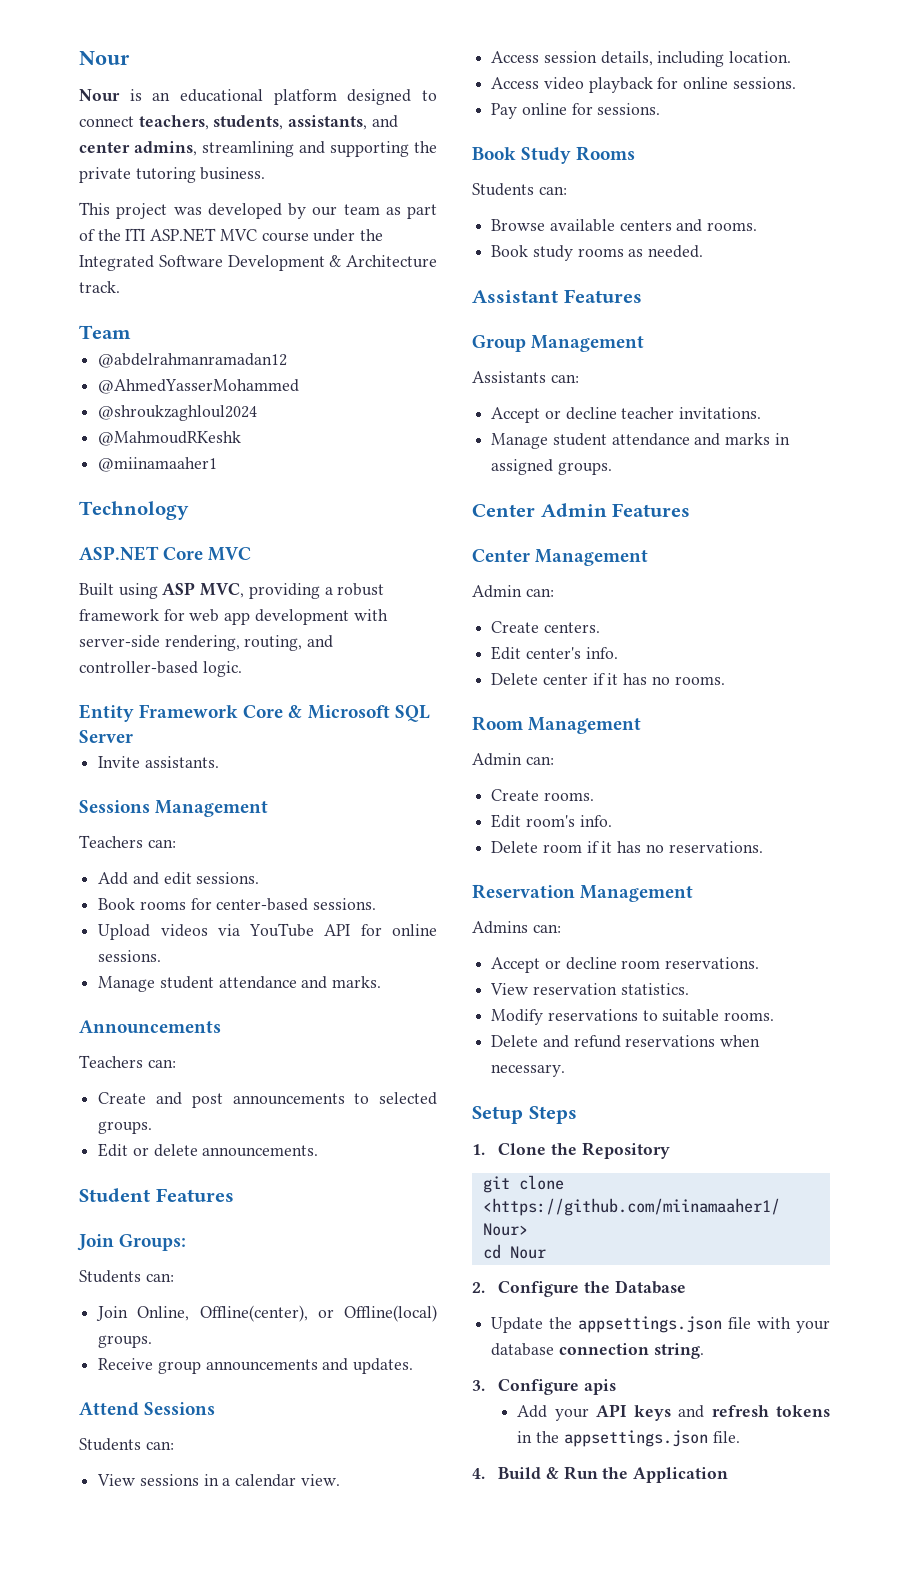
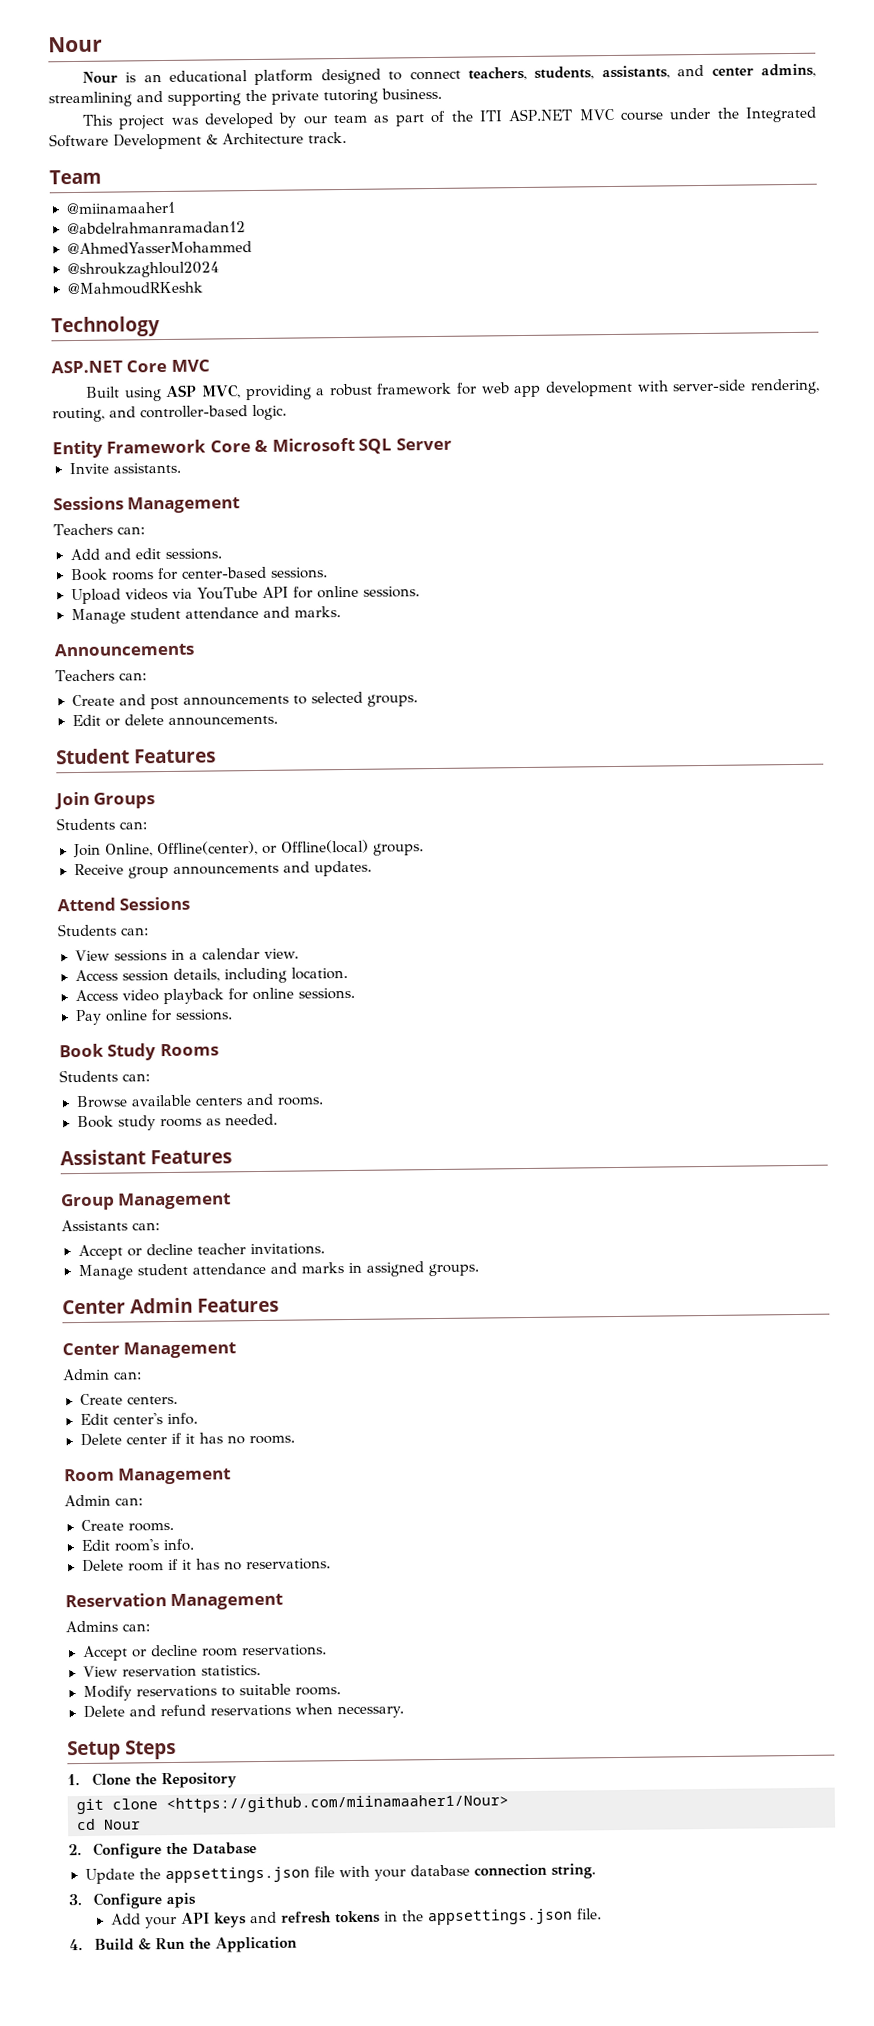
+ @miinamaaher1
- @miinamaaher1
- Join Groups:
+ Join Groups

